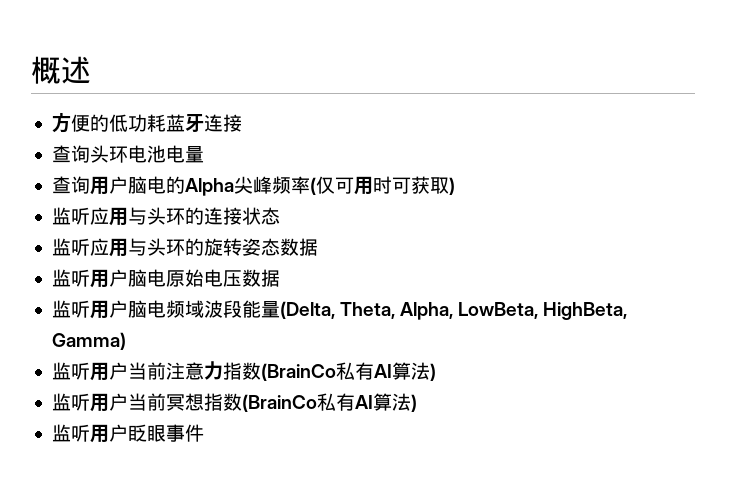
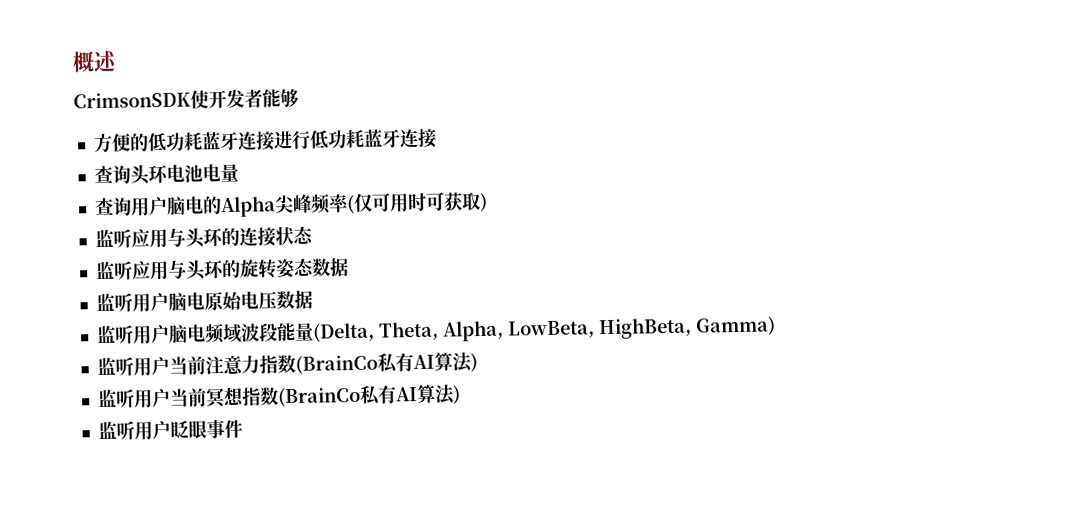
+ CrimsonSDK使开发者能够
- ⽅便的低功耗蓝⽛连接
+ ⽅便的低功耗蓝⽛连接进行低功耗蓝牙连接

